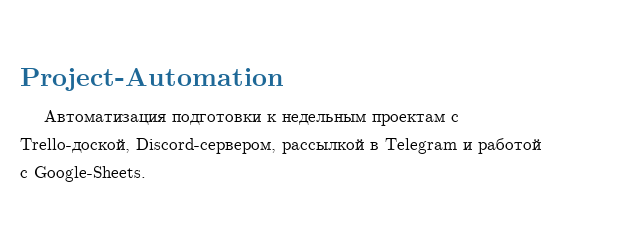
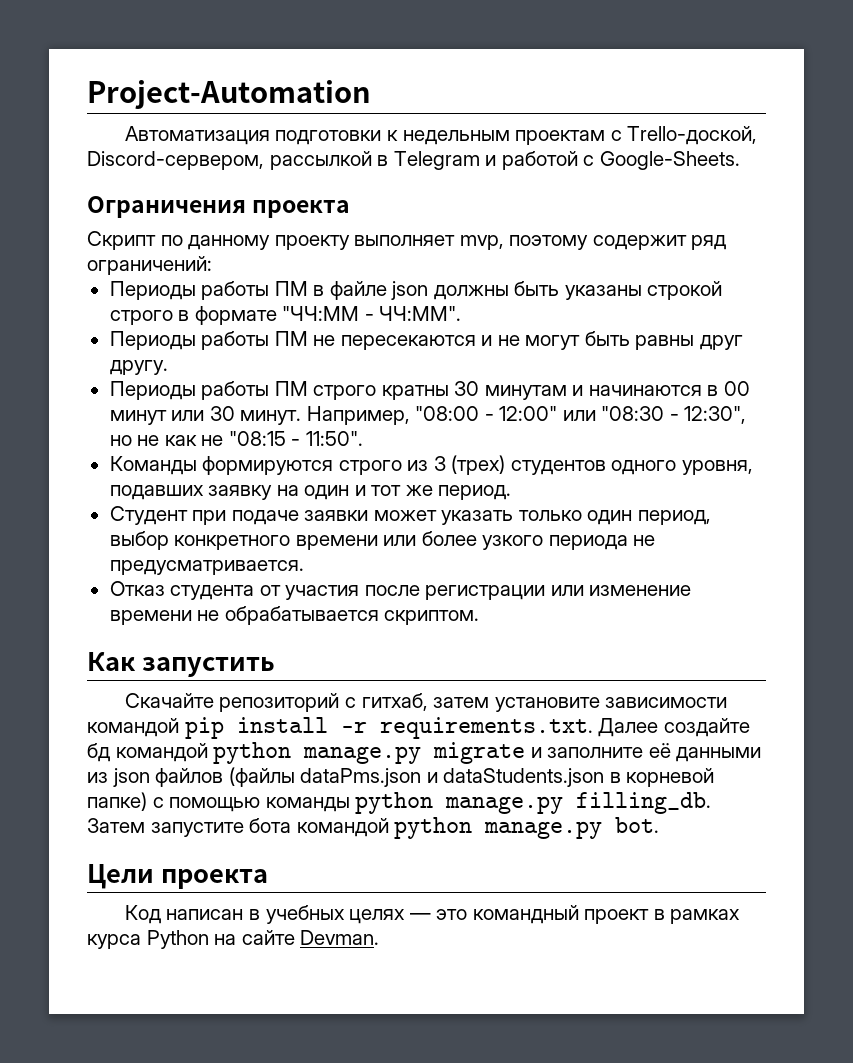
+ Ограничения проекта
+ Скрипт по данному проекту выполняет mvp, поэтому содержит ряд ограничений:
+ Периоды работы ПМ в файле json должны быть указаны строкой строго в формате "ЧЧ:ММ - ЧЧ:ММ".
+ Периоды работы ПМ не пересекаются и не могут быть равны друг другу.
+ Периоды работы ПМ строго кратны 30 минутам и начинаются в 00 минут или 30 минут. Например, "08:00 - 12:00" или "08:30 - 12:30", но не как не "08:15 - 11:50".
+ Команды формируются строго из 3 (трех) студентов одного уровня, подавших заявку на один и тот же период.
+ Студент при подаче заявки может указать только один период, выбор конкретного времени или более узкого периода не предусматривается.
+ Отказ студента от участия после регистрации или изменение времени не обрабатывается скриптом.
+ Как запустить
+ Скачайте репозиторий с гитхаб, затем установите зависимости командой pip install -r requirements.txt. Далее создайте бд командой python manage.py migrate и заполните её данными из json файлов (файлы dataPms.json и dataStudents.json в корневой папке) с помощью команды python manage.py filling_db. Затем запустите бота командой python manage.py bot.
+ Цели проекта
+ Код написан в учебных целях — это командный проект в рамках курса Python на сайте Devman.

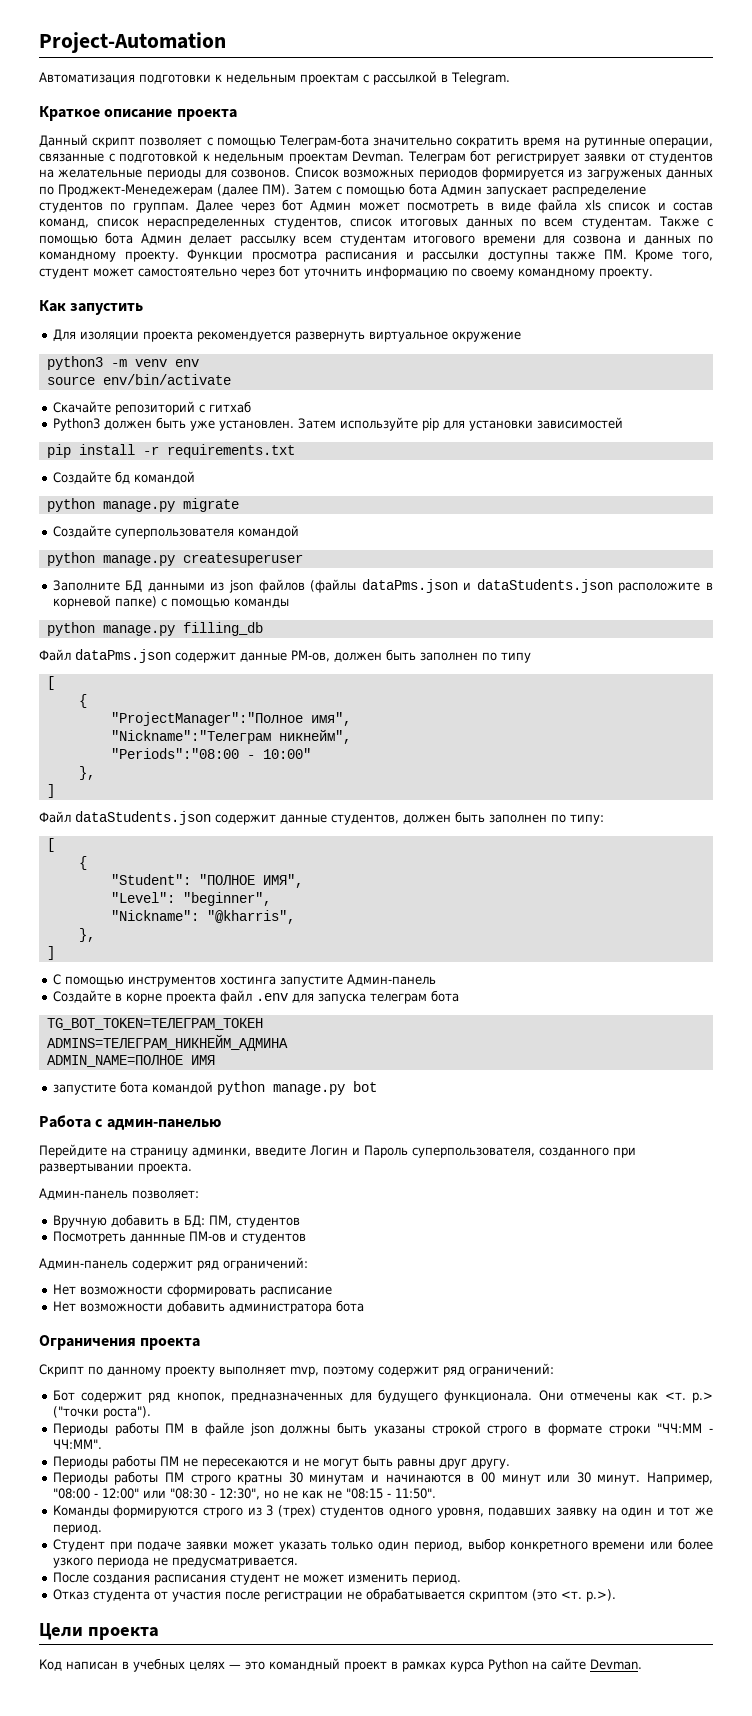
- Автоматизация подготовки к недельным проектам c Trello-доской, Discord-сервером, рассылкой в Telegram и работой с Google-Sheets.
+ Автоматизация подготовки к недельным проектам c рассылкой в Telegram.
+ Краткое описание проекта
+ Данный скрипт позволяет с помощью Телеграм-бота значительно сократить время на рутинные операции, связанные с подготовкой к недельным проектам Devman. Телеграм бот регистрирует заявки от студентов на желательные периоды для созвонов. Список возможных периодов формируется из загруженых данных по Проджект-Менедежерам (далее ПМ). Затем с помощью бота Админ запускает распределение студентов по группам. Далее через бот Админ может посмотреть в виде файла xls список и состав команд, список нераспределенных студентов, список итоговых данных по всем студентам. Также с помощью бота Админ делает рассылку всем студентам итогового времени для созвона и данных по командному проекту. Функции просмотра расписания и рассылки доступны также ПМ. Кроме того, студент может самостоятельно через бот уточнить информацию по своему командному проекту.
+ Как запустить
+ Для изоляции проекта рекомендуется развернуть виртуальное окружение
+ python3 -m venv env
+ source env/bin/activate
+ Скачайте репозиторий с гитхаб
+ Python3 должен быть уже установлен. Затем используйте pip для установки зависимостей
+ pip install -r requirements.txt
+ Создайте бд командой
+ python manage.py migrate
+ Создайте суперпользователя командой
+ python manage.py createsuperuser
+ Заполните БД данными из json файлов (файлы dataPms.json и dataStudents.json расположите в корневой папке) с помощью команды
+ python manage.py filling_db
+ Файл dataPms.json содержит данные PM-ов, должен быть заполнен по типу
+ [
+ {
+ "ProjectManager":"Полное имя",
+ "Nickname":"Телеграм никнейм",
+ "Periods":"08:00 - 10:00"
+ },
+ ]
+ Файл dataStudents.json содержит данные студентов, должен быть заполнен по типу:
+ [
+ {
+ "Student": "ПОЛНОЕ ИМЯ",
+ "Level": "beginner",
+ "Nickname": "@kharris",
+ },
+ ]
+ С помощью инструментов хостинга запустите Админ-панель
+ Создайте в корне проекта файл .env для запуска телеграм бота
+ TG_BOT_TOKEN=ТЕЛЕГРАМ_ТОКЕН
+ ADMINS=ТЕЛЕГРАМ_НИКНЕЙМ_АДМИНА
+ ADMIN_NAME=ПОЛНОЕ ИМЯ
+ запустите бота командой python manage.py bot
+ Работа с админ-панелью
+ Перейдите на страницу админки, введите Логин и Пароль суперпользователя, созданного при развертывании проекта.
+ Админ-панель позволяет:
+ Вручную добавить в БД: ПМ, студентов
+ Посмотреть даннные ПМ-ов и студентов
+ Админ-панель содержит ряд ограничений:
+ Нет возможности сформировать расписание
+ Нет возможности добавить администратора бота
+ Бот содержит ряд кнопок, предназначенных для будущего функционала. Они отмечены как <т. р.> ("точки роста").
- Периоды работы ПМ в файле json должны быть указаны строкой строго в формате "ЧЧ:ММ - ЧЧ:ММ".
+ Периоды работы ПМ в файле json должны быть указаны строкой строго в формате строки "ЧЧ:ММ - ЧЧ:ММ".
+ После создания расписания студент не может изменить период.
- Отказ студента от участия после регистрации или изменение времени не обрабатывается скриптом.
- Как запустить
- Скачайте репозиторий с гитхаб, затем установите зависимости командой pip install -r requirements.txt. Далее создайте бд командой python manage.py migrate и заполните её данными из json файлов (файлы dataPms.json и dataStudents.json в корневой папке) с помощью команды python manage.py filling_db. Затем запустите бота командой python manage.py bot.
+ Отказ студента от участия после регистрации не обрабатывается скриптом (это <т. р.>).

